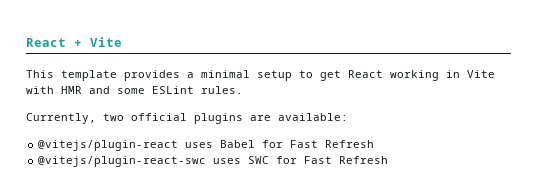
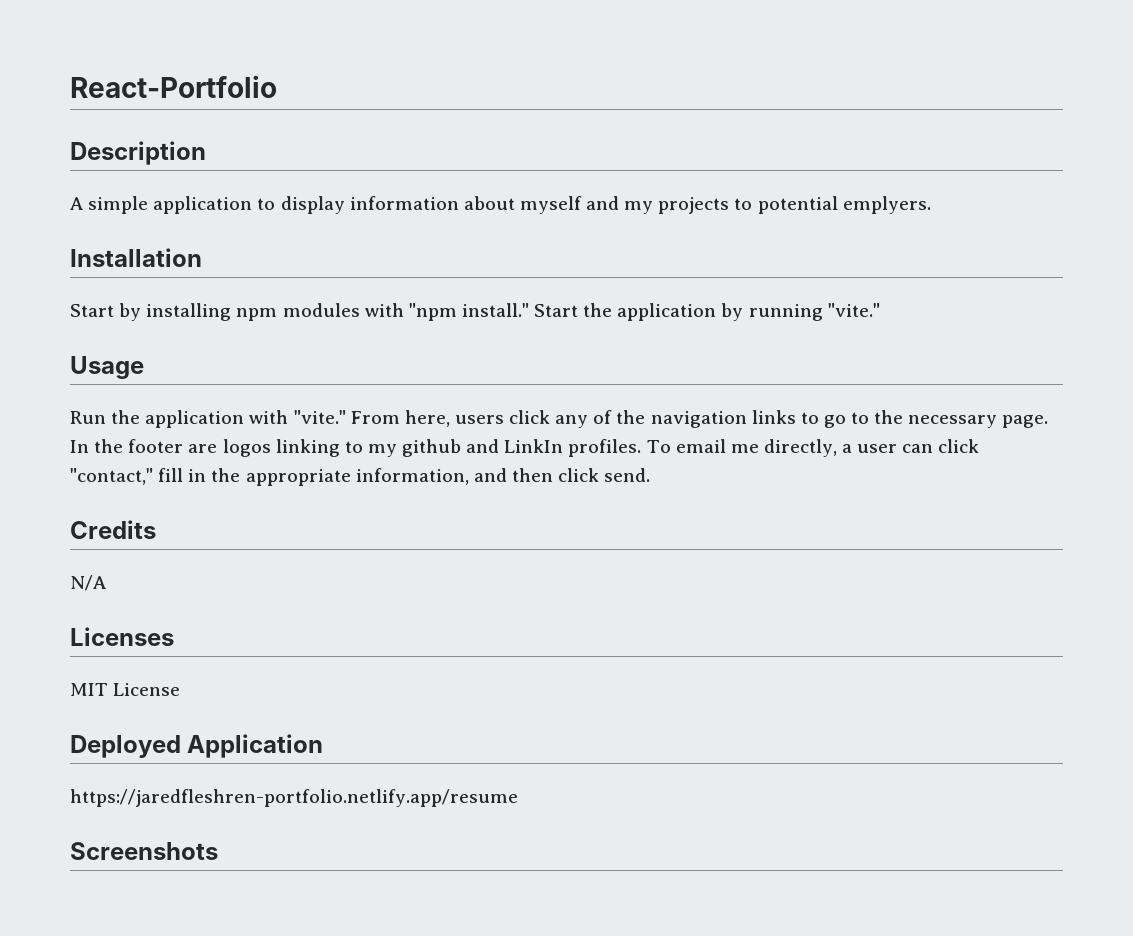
- React + Vite
- This template provides a minimal setup to get React working in Vite with HMR and some ESLint rules.
- Currently, two official plugins are available:
- @vitejs/plugin-react uses Babel for Fast Refresh
- @vitejs/plugin-react-swc uses SWC for Fast Refresh
+ React-Portfolio
+ Description
+ A simple application to display information about myself and my projects to potential emplyers.
+ Installation
+ Start by installing npm modules with "npm install." Start the application by running "vite."
+ Usage
+ Run the application with "vite." From here, users click any of the navigation links to go to the necessary page. In the footer are logos linking to my github and LinkIn profiles. To email me directly, a user can click "contact," fill in the appropriate information, and then click send.
+ Credits
+ N/A
+ Licenses
+ MIT License
+ Deployed Application
+ https://jaredfleshren-portfolio.netlify.app/resume
+ Screenshots

